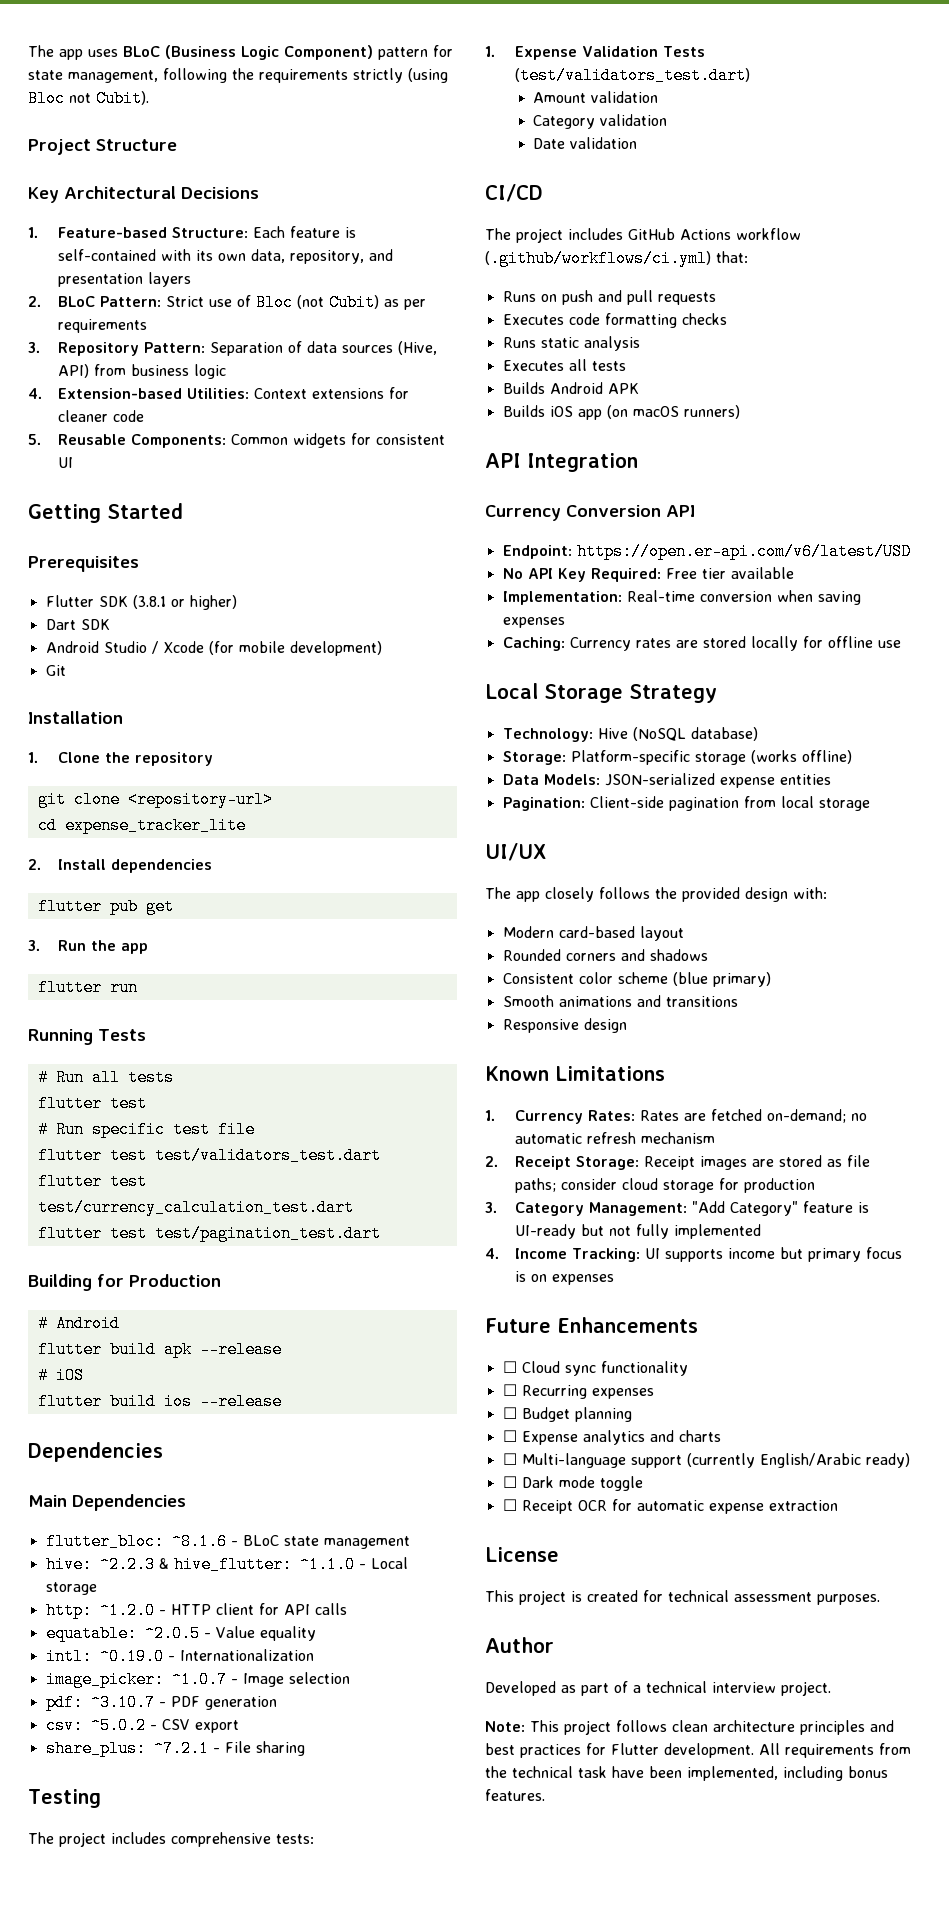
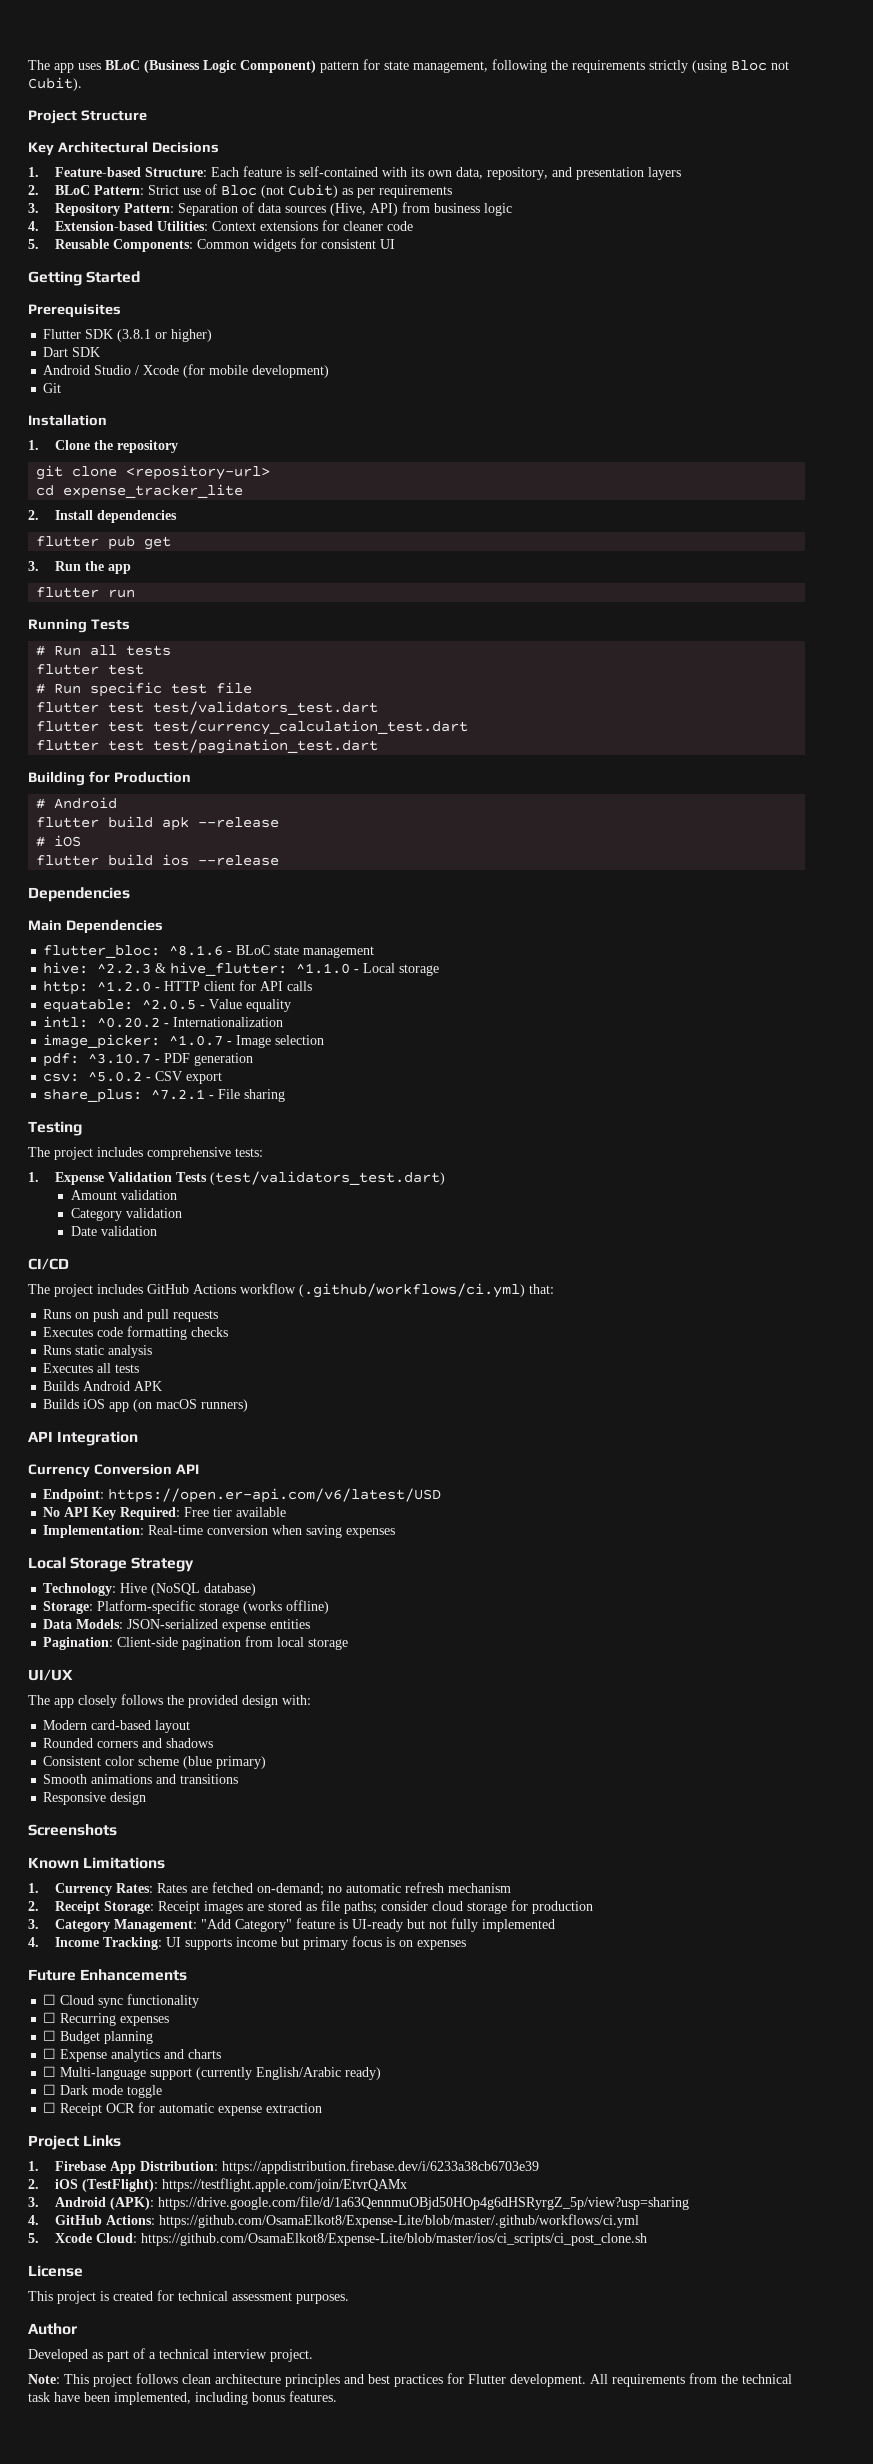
- intl: ^0.19.0 - Internationalization
+ intl: ^0.20.2 - Internationalization
- Caching: Currency rates are stored locally for offline use
+ Screenshots
+ Project Links
+ 1. Firebase App Distribution: https://appdistribution.firebase.dev/i/6233a38cb6703e39
+ 2. iOS (TestFlight): https://testflight.apple.com/join/EtvrQAMx
+ 3. Android (APK): https://drive.google.com/file/d/1a63QennmuOBjd50HOp4g6dHSRyrgZ_5p/view?usp=sharing
+ 4. GitHub Actions: https://github.com/OsamaElkot8/Expense-Lite/blob/master/.github/workflows/ci.yml
+ 5. Xcode Cloud: https://github.com/OsamaElkot8/Expense-Lite/blob/master/ios/ci_scripts/ci_post_clone.sh

